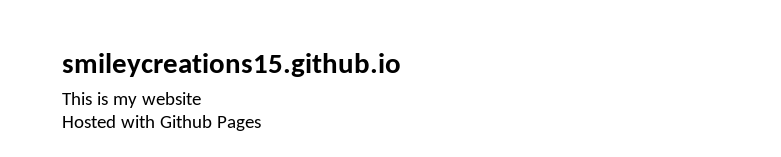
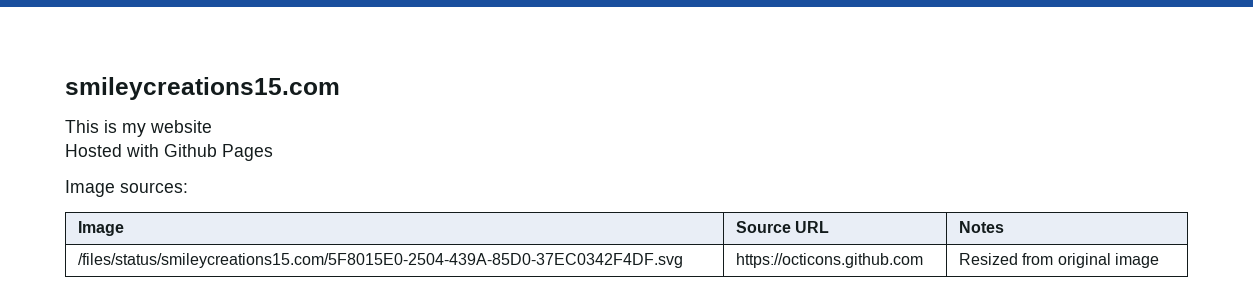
- smileycreations15.github.io
+ smileycreations15.com
+ Image sources:
+ Image | Source URL | Notes
+ /files/status/smileycreations15.com/5F8015E0-2504-439A-85D0-37EC0342F4DF.svg | https://octicons.github.com | Resized from original image

